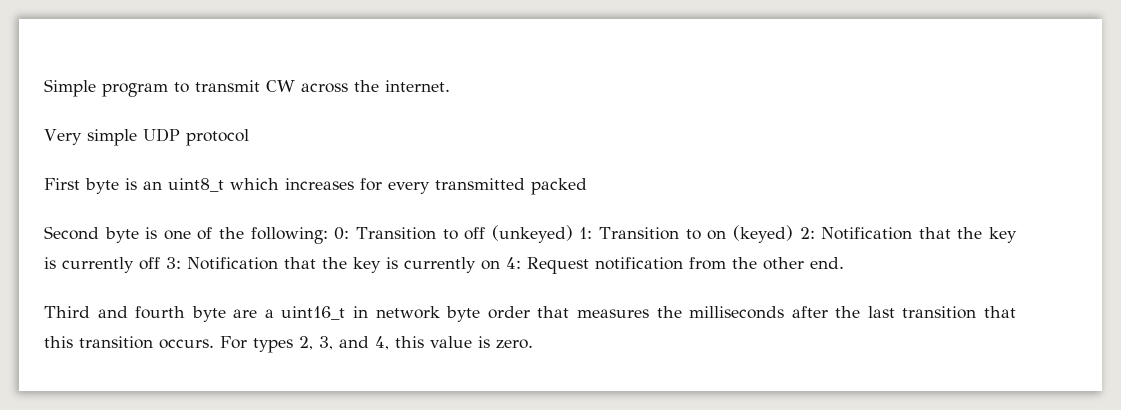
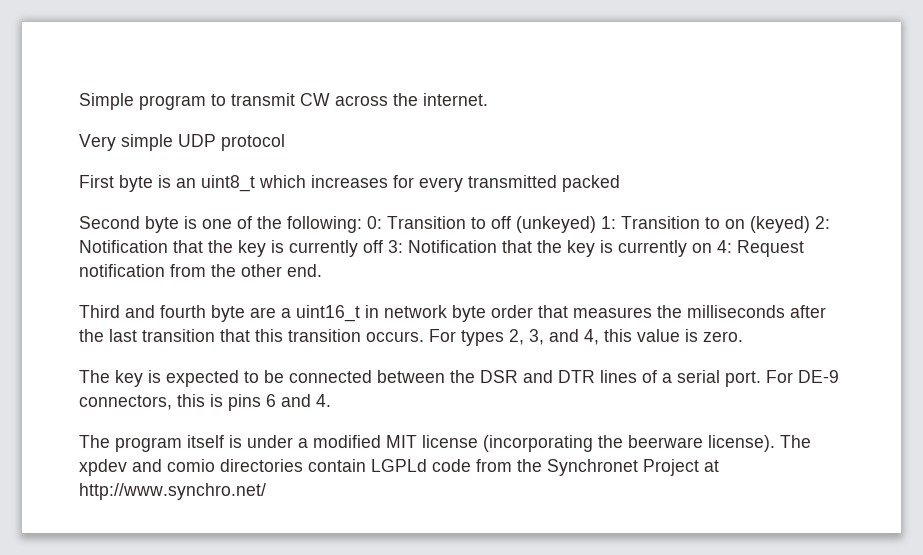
+ The key is expected to be connected between the DSR and DTR lines of a serial port. For DE-9 connectors, this is pins 6 and 4.
+ The program itself is under a modified MIT license (incorporating the beerware license). The xpdev and comio directories contain LGPLd code from the Synchronet Project at http://www.synchro.net/

